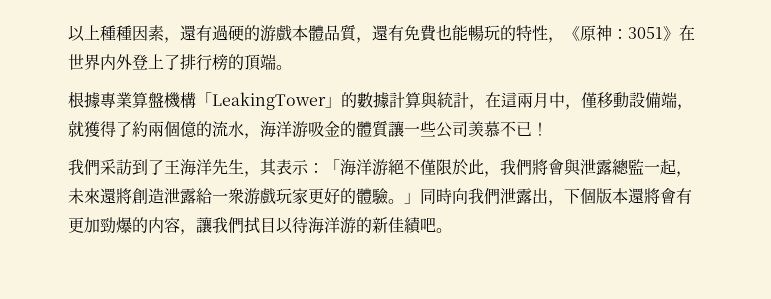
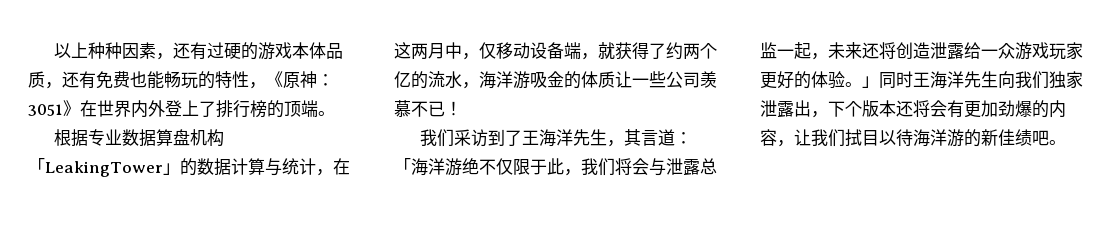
- 以上種種因素，還有過硬的游戲本體品質，還有免費也能暢玩的特性，《原神：3051》在世界内外登上了排行榜的頂端。
+ 以上种种因素，还有过硬的游戏本体品质，还有免费也能畅玩的特性，《原神：3051》在世界内外登上了排行榜的顶端。
- 根據專業算盤機構「LeakingTower」的數據計算與統計，在這兩月中，僅移動設備端，就獲得了約兩個億的流水，海洋游吸金的體質讓一些公司羡慕不已！
+ 根据专业数据算盘机构「LeakingTower」的数据计算与统计，在这两月中，仅移动设备端，就获得了约两个亿的流水，海洋游吸金的体质让一些公司羡慕不已！
- 我們采訪到了王海洋先生，其表示：「海洋游絕不僅限於此，我們將會與泄露總監一起，未來還將創造泄露給一衆游戲玩家更好的體驗。」同時向我們泄露出，下個版本還將會有更加勁爆的内容，讓我們拭目以待海洋游的新佳績吧。
+ 我们采访到了王海洋先生，其言道：「海洋游绝不仅限于此，我们将会与泄露总监一起，未来还将创造泄露给一众游戏玩家更好的体验。」同时王海洋先生向我们独家泄露出，下个版本还将会有更加劲爆的内容，让我们拭目以待海洋游的新佳绩吧。

